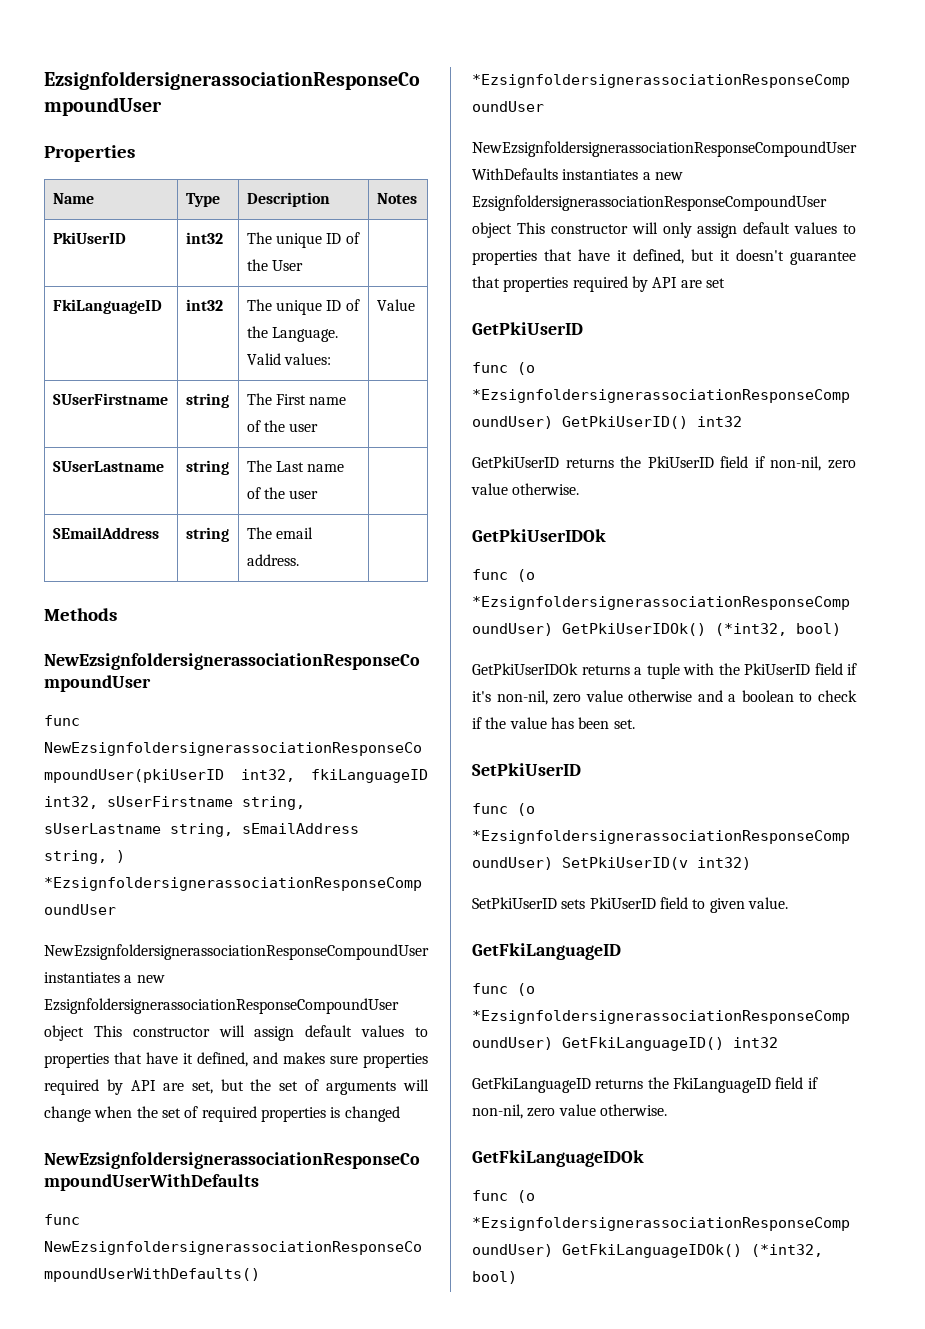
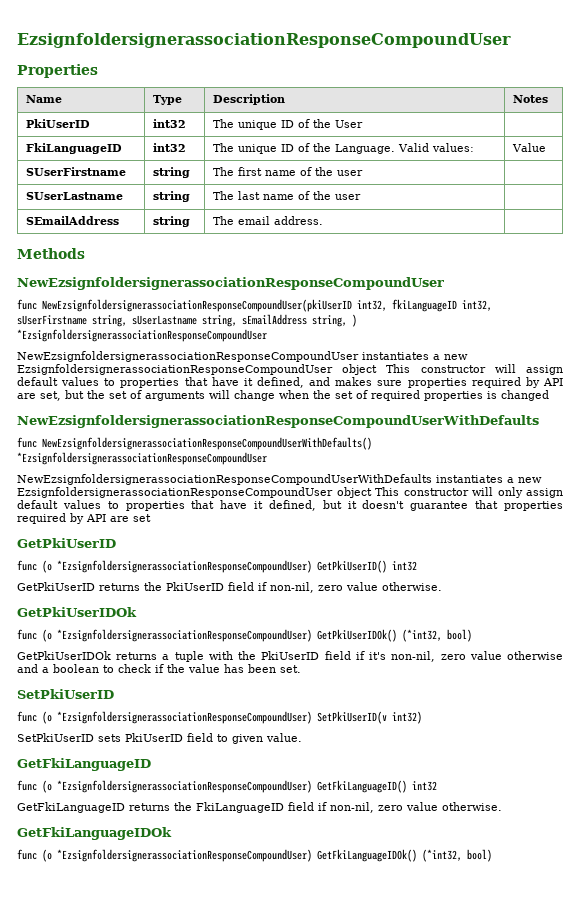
- SUserFirstname | string | The First name of the user |
+ SUserFirstname | string | The first name of the user |
- SUserLastname | string | The Last name of the user |
+ SUserLastname | string | The last name of the user |

